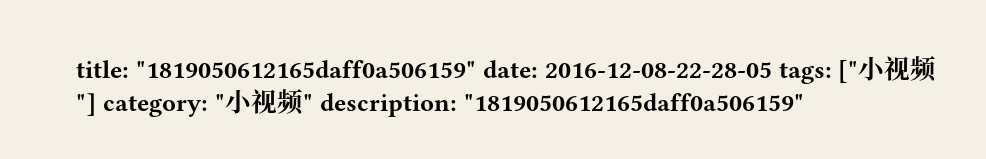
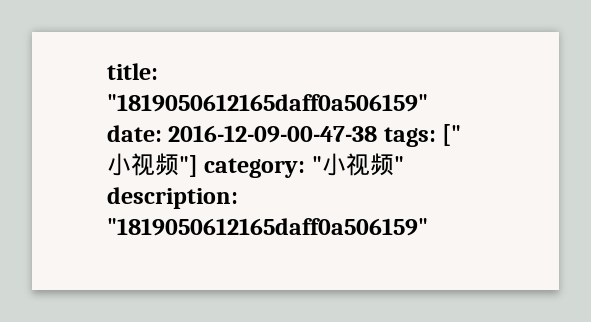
- title: "1819050612165daff0a506159" date: 2016-12-08-22-28-05 tags: ["小视频"] category: "小视频" description: "1819050612165daff0a506159"
+ title: "1819050612165daff0a506159" date: 2016-12-09-00-47-38 tags: ["小视频"] category: "小视频" description: "1819050612165daff0a506159"

